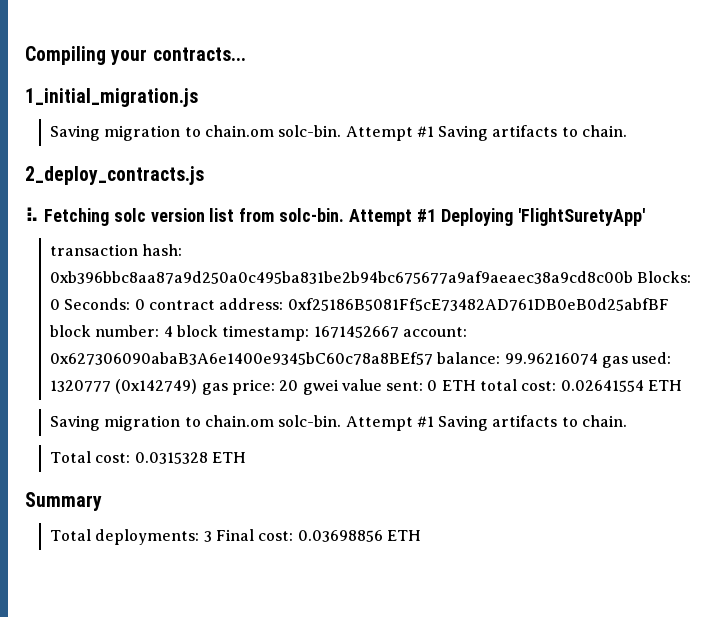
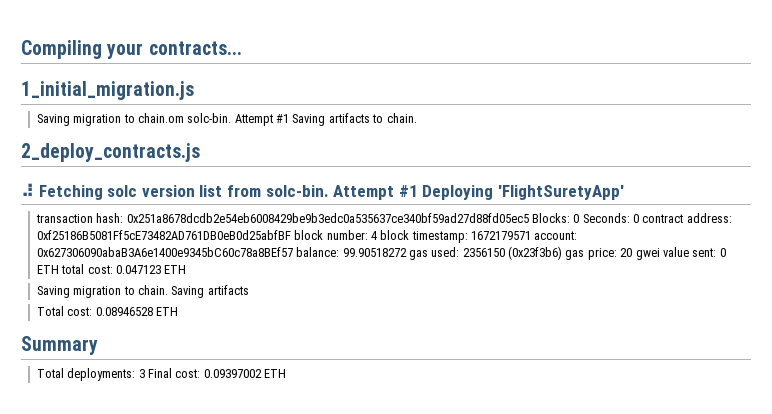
- ⠧ Fetching solc version list from solc-bin.
+ ⠼ Fetching solc version list from solc-bin.
- transaction hash: 0xb396bbc8aa87a9d250a0c495ba831be2b94bc675677a9af9aeaec38a9cd8c00b Blocks: 0 Seconds: 0 contract address: 0xf25186B5081Ff5cE73482AD761DB0eB0d25abfBF block number: 4 block timestamp: 1671452667 account: 0x627306090abaB3A6e1400e9345bC60c78a8BEf57 balance: 99.96216074 gas used: 1320777 (0x142749) gas price: 20 gwei value sent: 0 ETH total cost: 0.02641554 ETH
- Saving migration to chain.om solc-bin. Attempt #1 Saving artifacts to chain.
+ transaction hash: 0x251a8678dcdb2e54eb6008429be9b3edc0a535637ce340bf59ad27d88fd05ec5 Blocks: 0 Seconds: 0 contract address: 0xf25186B5081Ff5cE73482AD761DB0eB0d25abfBF block number: 4 block timestamp: 1672179571 account: 0x627306090abaB3A6e1400e9345bC60c78a8BEf57 balance: 99.90518272 gas used: 2356150 (0x23f3b6) gas price: 20 gwei value sent: 0 ETH total cost: 0.047123 ETH
+ Saving migration to chain. Saving artifacts
- Total cost: 0.0315328 ETH
+ Total cost: 0.08946528 ETH
- Total deployments: 3 Final cost: 0.03698856 ETH
+ Total deployments: 3 Final cost: 0.09397002 ETH

